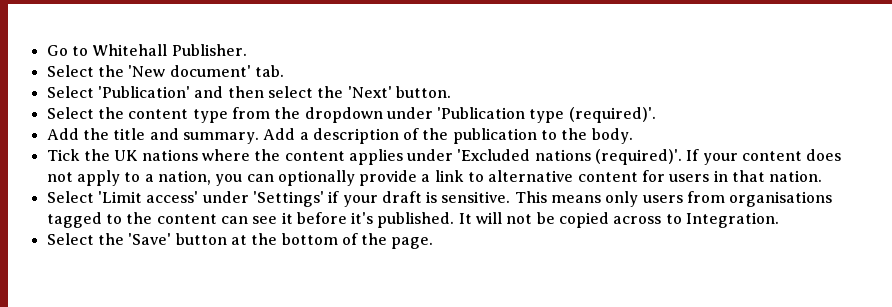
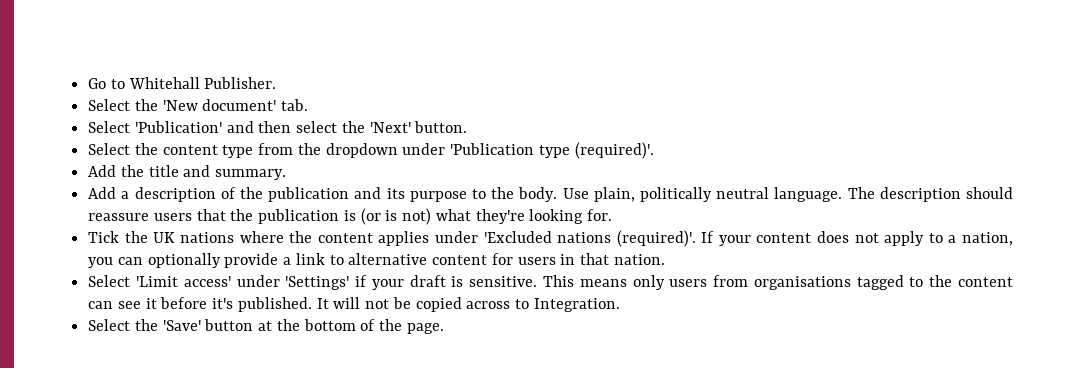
- Add the title and summary. Add a description of the publication to the body.
+ Add the title and summary.
+ Add a description of the publication and its purpose to the body. Use plain, politically neutral language. The description should reassure users that the publication is (or is not) what they're looking for.

